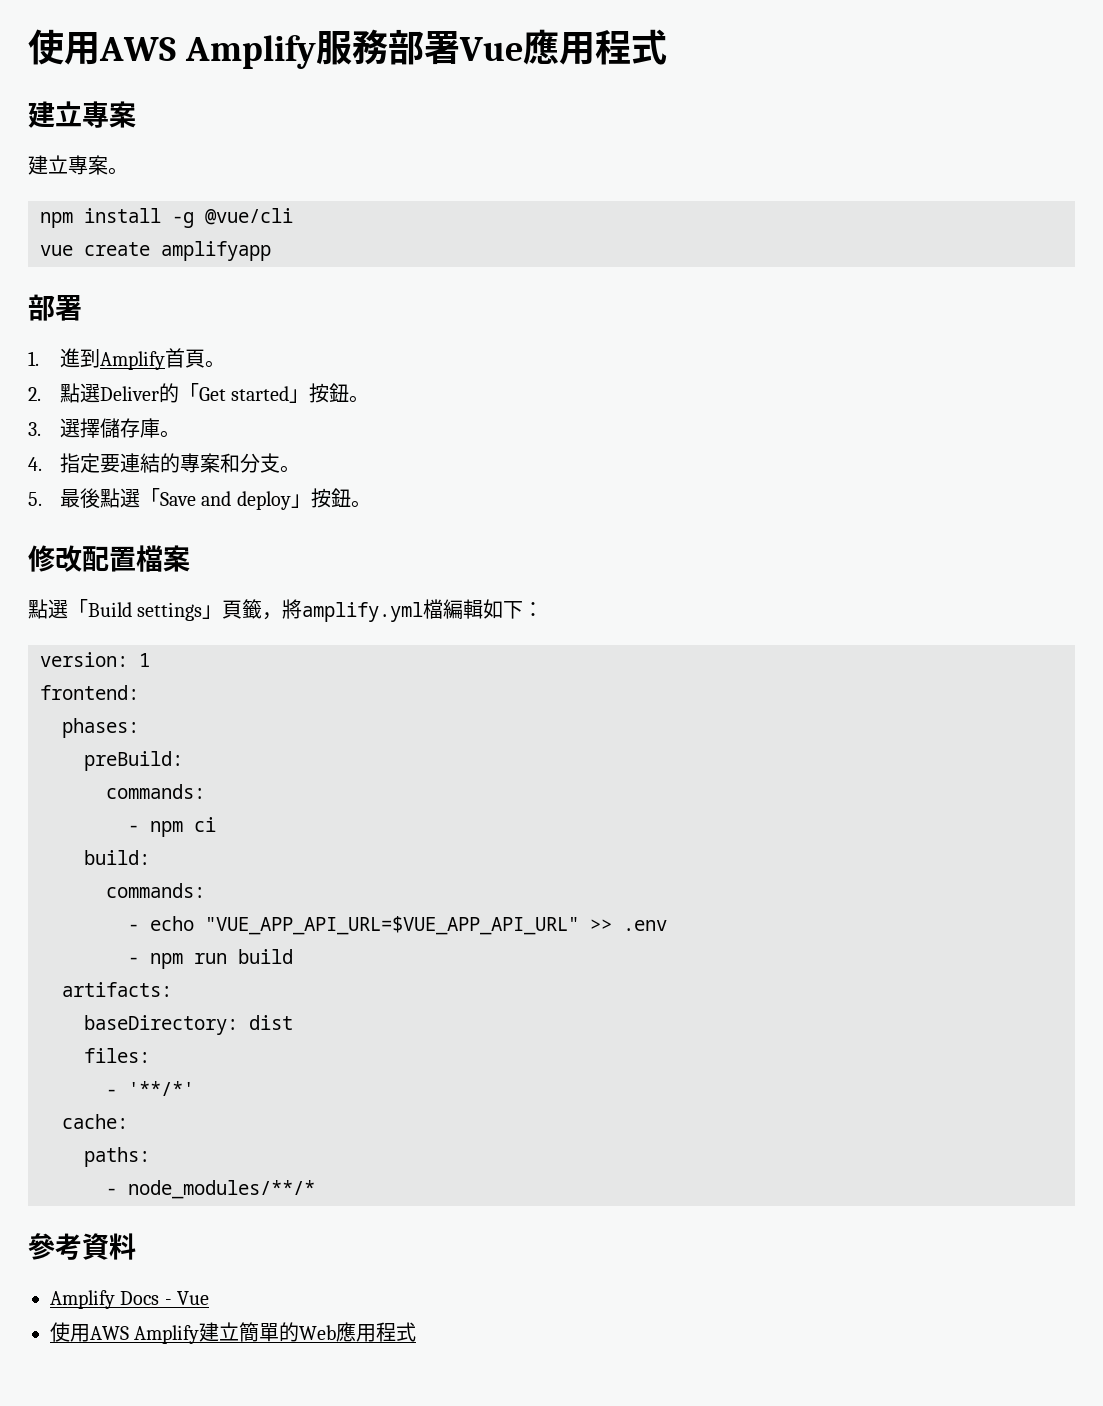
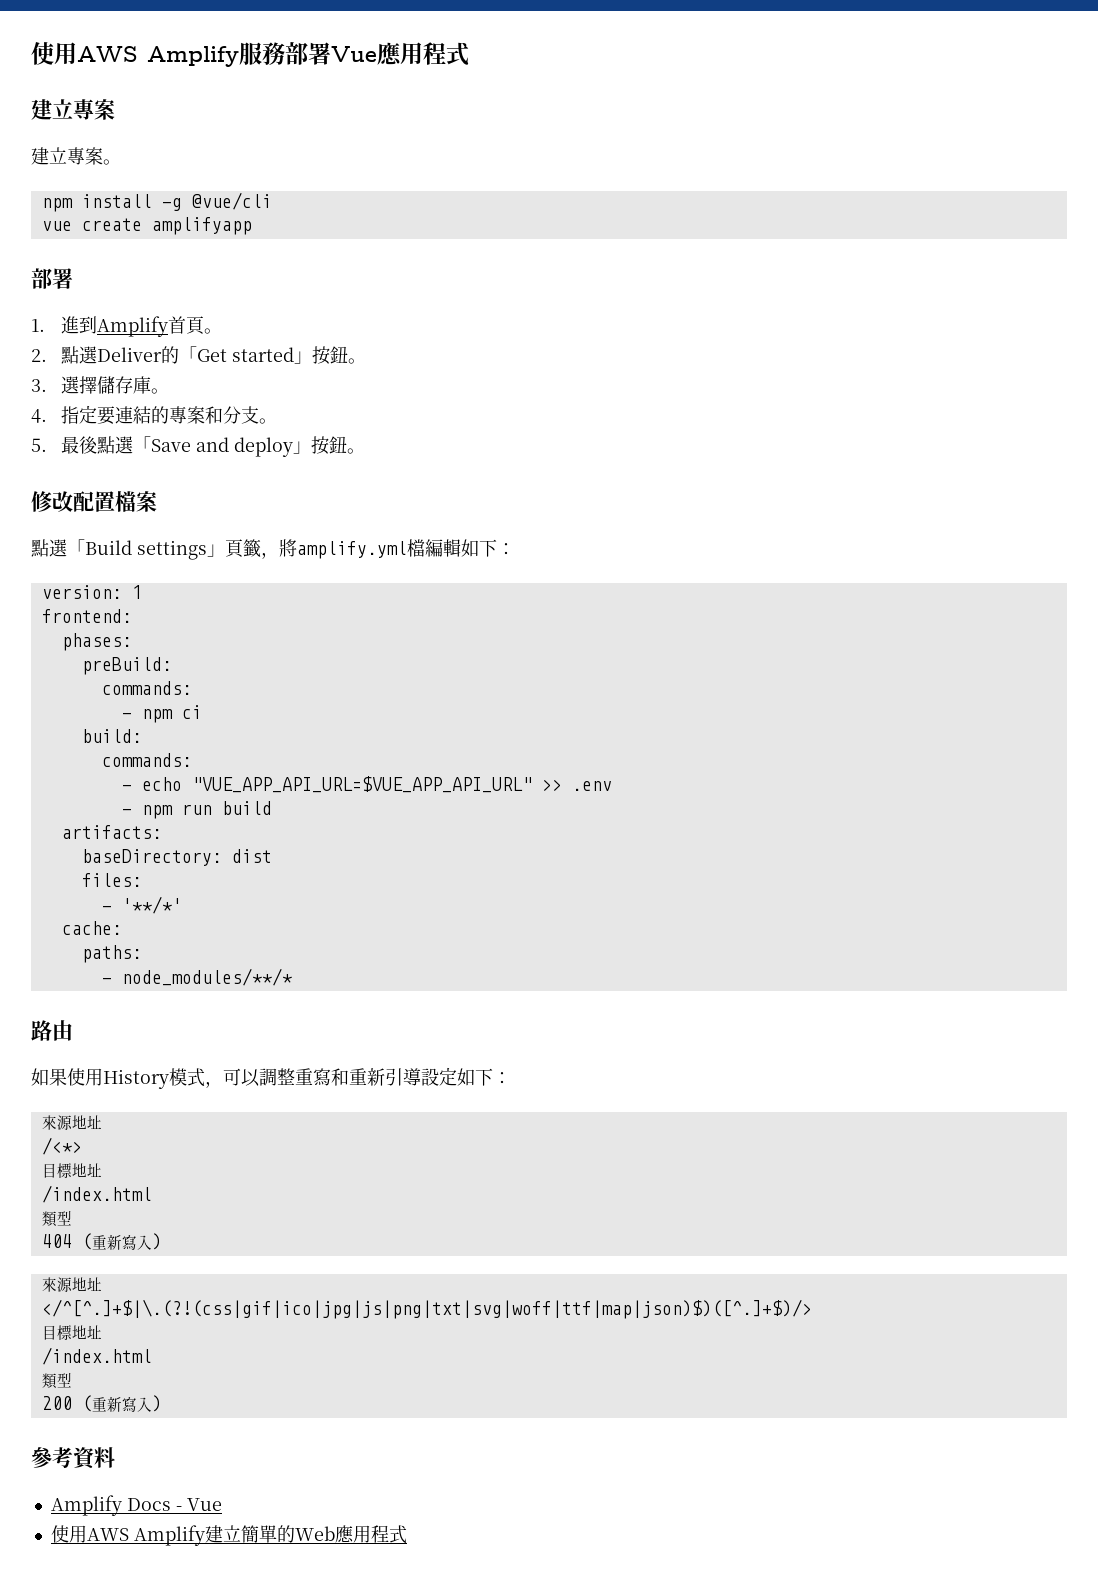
+ 路由
+ 如果使用History模式，可以調整重寫和重新引導設定如下：
+ 來源地址
+ /<*>
+ 目標地址
+ /index.html
+ 類型
+ 404 (重新寫入)
+ 來源地址
+ </^[^.]+$|\.(?!(css|gif|ico|jpg|js|png|txt|svg|woff|ttf|map|json)$)([^.]+$)/>
+ 目標地址
+ /index.html
+ 類型
+ 200 (重新寫入)

